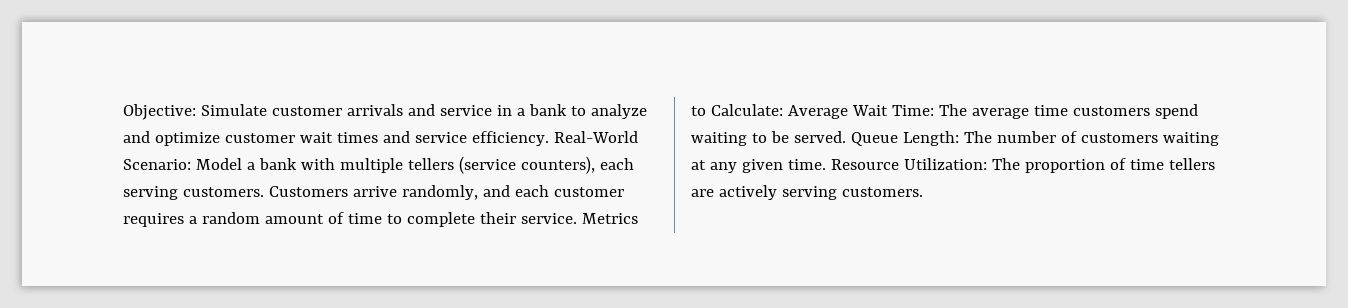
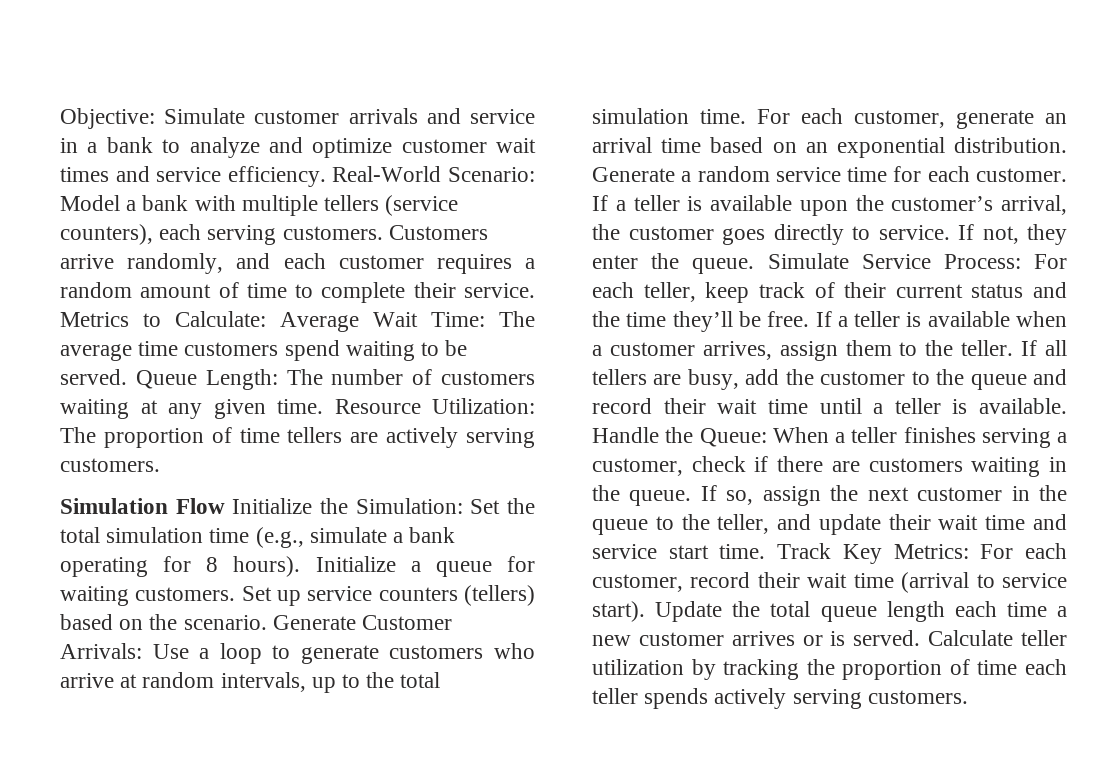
+ Simulation Flow Initialize the Simulation: Set the total simulation time (e.g., simulate a bank operating for 8 hours). Initialize a queue for waiting customers. Set up service counters (tellers) based on the scenario. Generate Customer Arrivals: Use a loop to generate customers who arrive at random intervals, up to the total simulation time. For each customer, generate an arrival time based on an exponential distribution. Generate a random service time for each customer. If a teller is available upon the customer’s arrival, the customer goes directly to service. If not, they enter the queue. Simulate Service Process: For each teller, keep track of their current status and the time they’ll be free. If a teller is available when a customer arrives, assign them to the teller. If all tellers are busy, add the customer to the queue and record their wait time until a teller is available. Handle the Queue: When a teller finishes serving a customer, check if there are customers waiting in the queue. If so, assign the next customer in the queue to the teller, and update their wait time and service start time. Track Key Metrics: For each customer, record their wait time (arrival to service start). Update the total queue length each time a new customer arrives or is served. Calculate teller utilization by tracking the proportion of time each teller spends actively serving customers.

